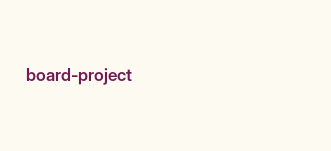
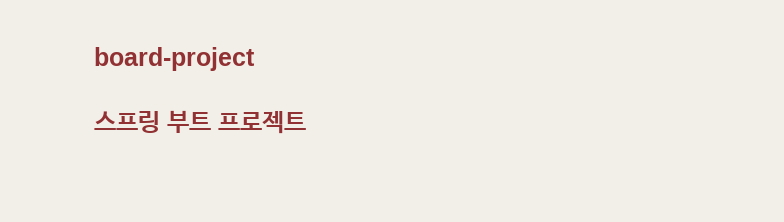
+ 스프링 부트 프로젝트

